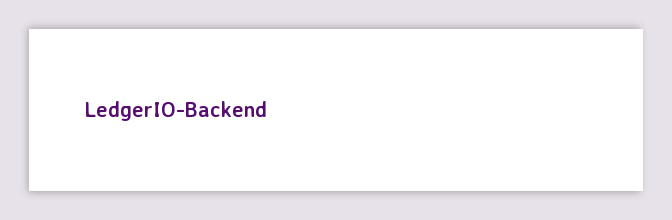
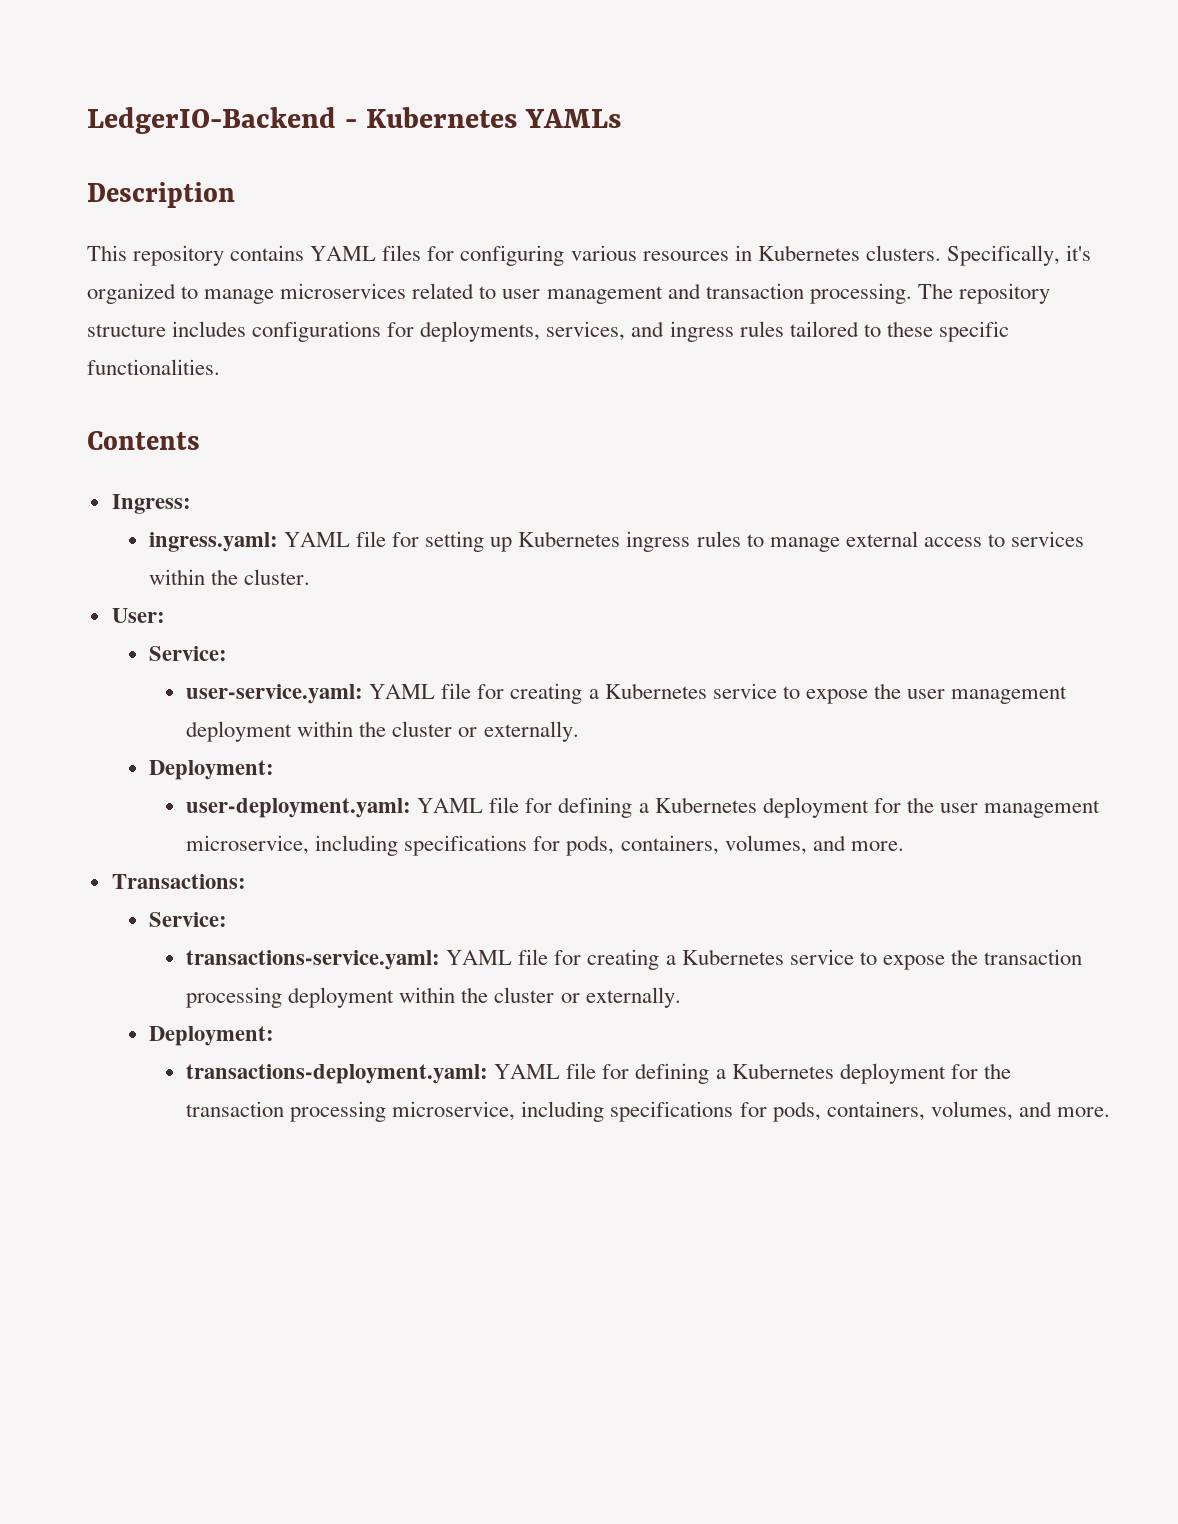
- LedgerIO-Backend
+ LedgerIO-Backend - Kubernetes YAMLs
+ Description
+ This repository contains YAML files for configuring various resources in Kubernetes clusters. Specifically, it's organized to manage microservices related to user management and transaction processing. The repository structure includes configurations for deployments, services, and ingress rules tailored to these specific functionalities.
+ Contents
+ Ingress:
+ ingress.yaml: YAML file for setting up Kubernetes ingress rules to manage external access to services within the cluster.
+ User:
+ Service:
+ user-service.yaml: YAML file for creating a Kubernetes service to expose the user management deployment within the cluster or externally.
+ Deployment:
+ user-deployment.yaml: YAML file for defining a Kubernetes deployment for the user management microservice, including specifications for pods, containers, volumes, and more.
+ Transactions:
+ Service:
+ transactions-service.yaml: YAML file for creating a Kubernetes service to expose the transaction processing deployment within the cluster or externally.
+ Deployment:
+ transactions-deployment.yaml: YAML file for defining a Kubernetes deployment for the transaction processing microservice, including specifications for pods, containers, volumes, and more.

